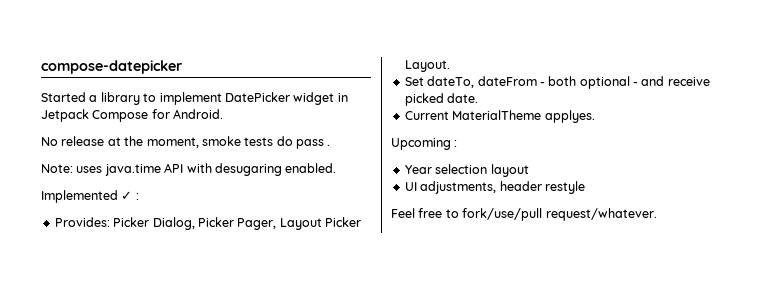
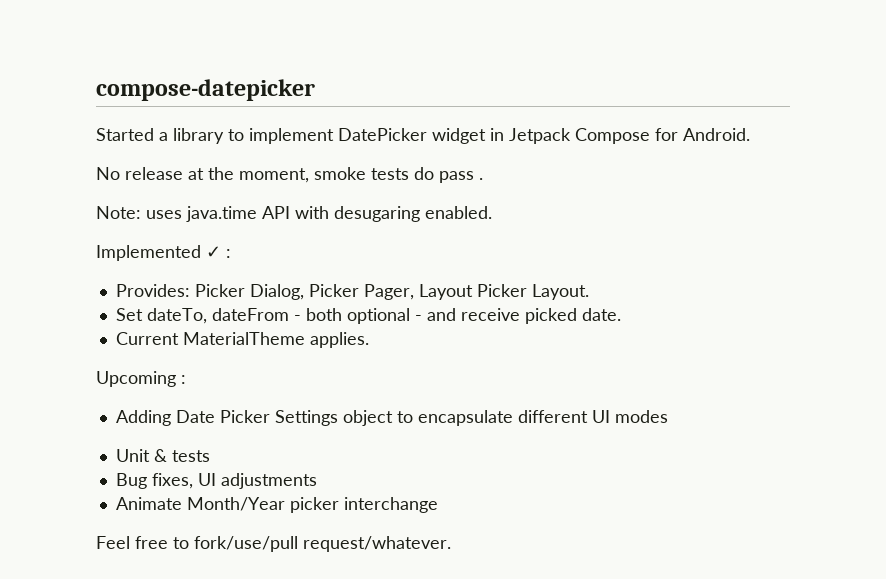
- Current MaterialTheme applyes.
+ Current MaterialTheme applies.
- Year selection layout
- UI adjustments, header restyle
+ Adding Date Picker Settings object to encapsulate different UI modes
+ Unit & tests
+ Bug fixes, UI adjustments
+ Animate Month/Year picker interchange

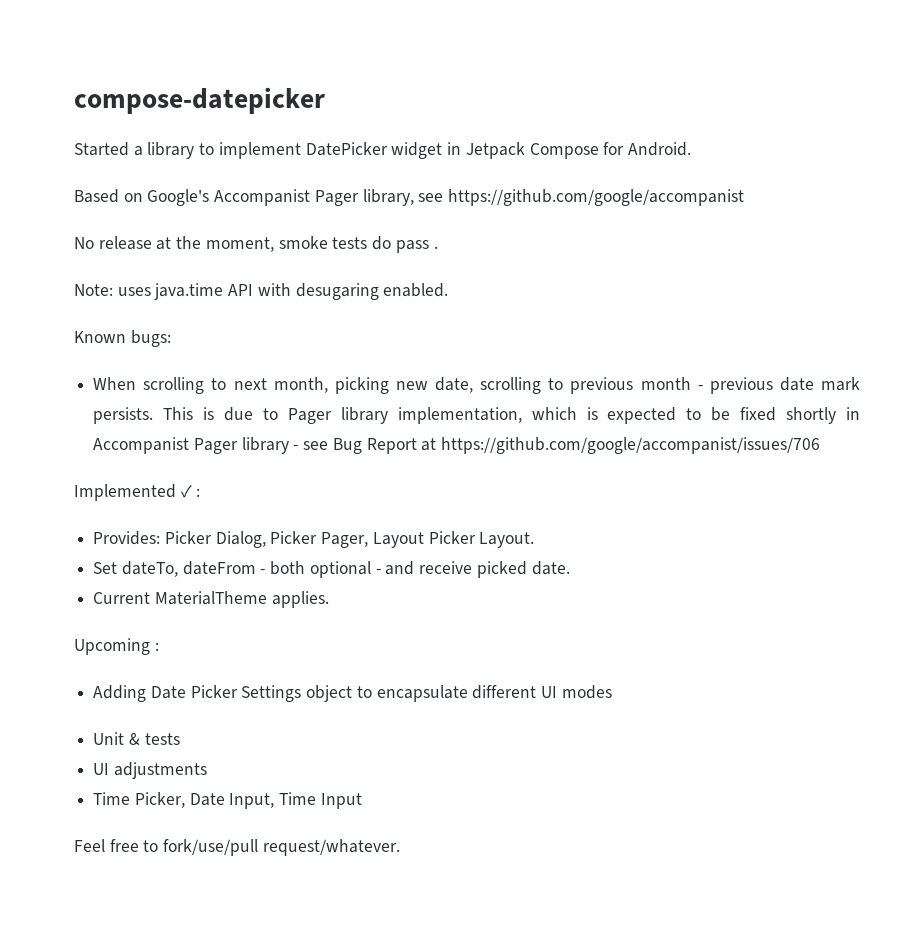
+ Based on Google's Accompanist Pager library, see https://github.com/google/accompanist
+ Known bugs:
+ When scrolling to next month, picking new date, scrolling to previous month - previous date mark persists. This is due to Pager library implementation, which is expected to be fixed shortly in Accompanist Pager library - see Bug Report at https://github.com/google/accompanist/issues/706
- Bug fixes, UI adjustments
+ UI adjustments
- Animate Month/Year picker interchange
+ Time Picker, Date Input, Time Input

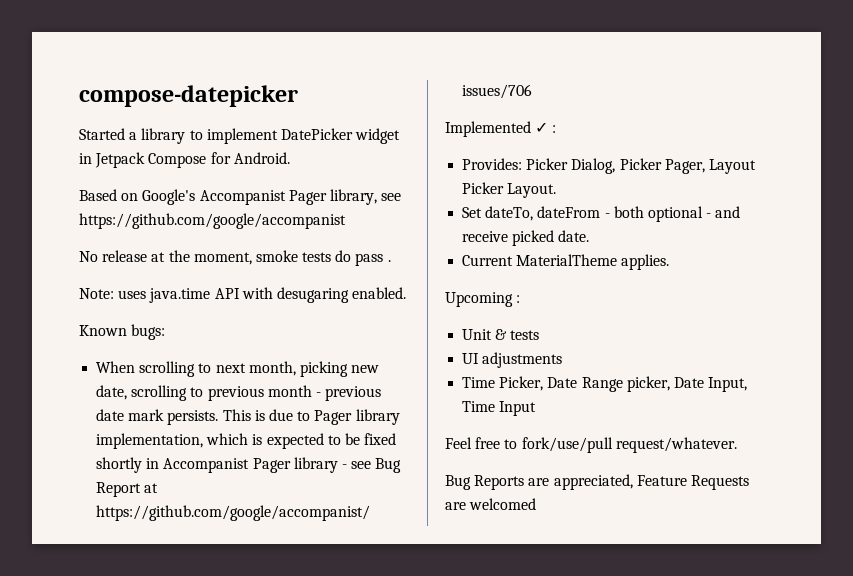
- Adding Date Picker Settings object to encapsulate different UI modes
- Time Picker, Date Input, Time Input
+ Time Picker, Date Range picker, Date Input, Time Input
+ Bug Reports are appreciated, Feature Requests are welcomed

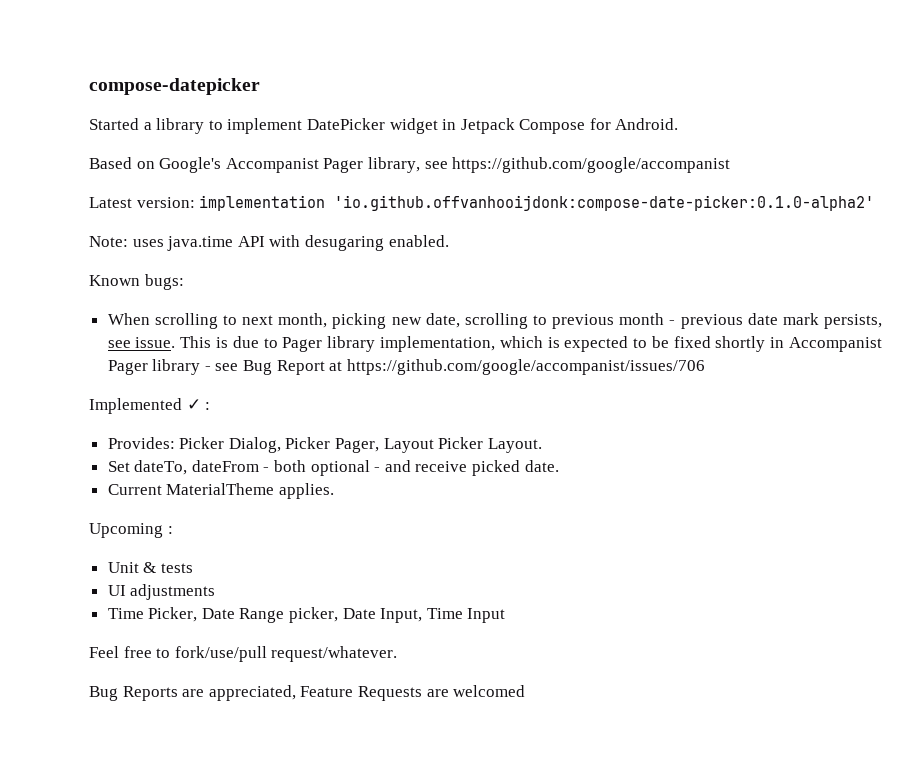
- No release at the moment, smoke tests do pass .
+ Latest version: implementation 'io.github.offvanhooijdonk:compose-date-picker:0.1.0-alpha2'
- When scrolling to next month, picking new date, scrolling to previous month - previous date mark persists.
+ When scrolling to next month, picking new date, scrolling to previous month - previous date mark persists, see issue.

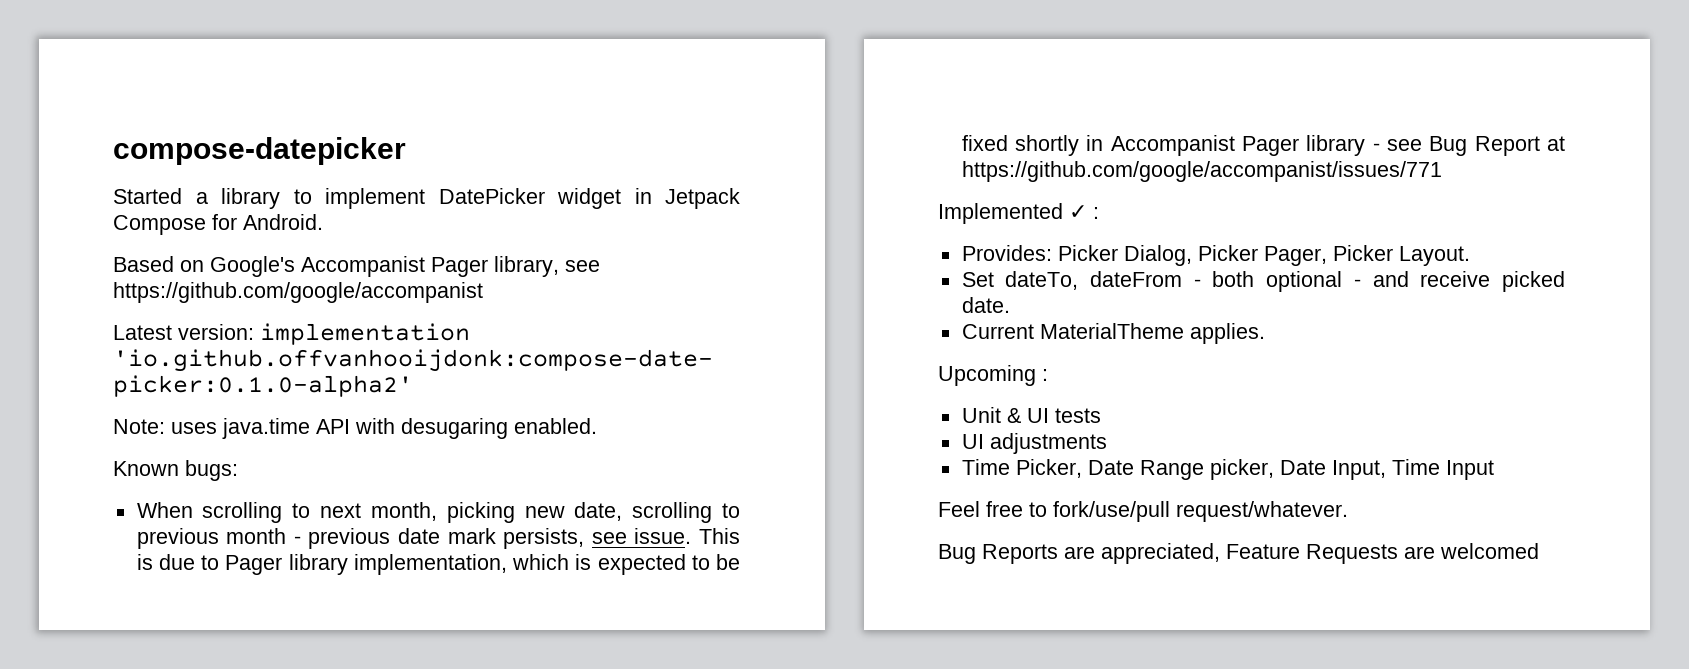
- This is due to Pager library implementation, which is expected to be fixed shortly in Accompanist Pager library - see Bug Report at https://github.com/google/accompanist/issues/706
+ This is due to Pager library implementation, which is expected to be fixed shortly in Accompanist Pager library - see Bug Report at https://github.com/google/accompanist/issues/771
- Provides: Picker Dialog, Picker Pager, Layout Picker Layout.
+ Provides: Picker Dialog, Picker Pager, Picker Layout.
- Unit & tests
+ Unit & UI tests

